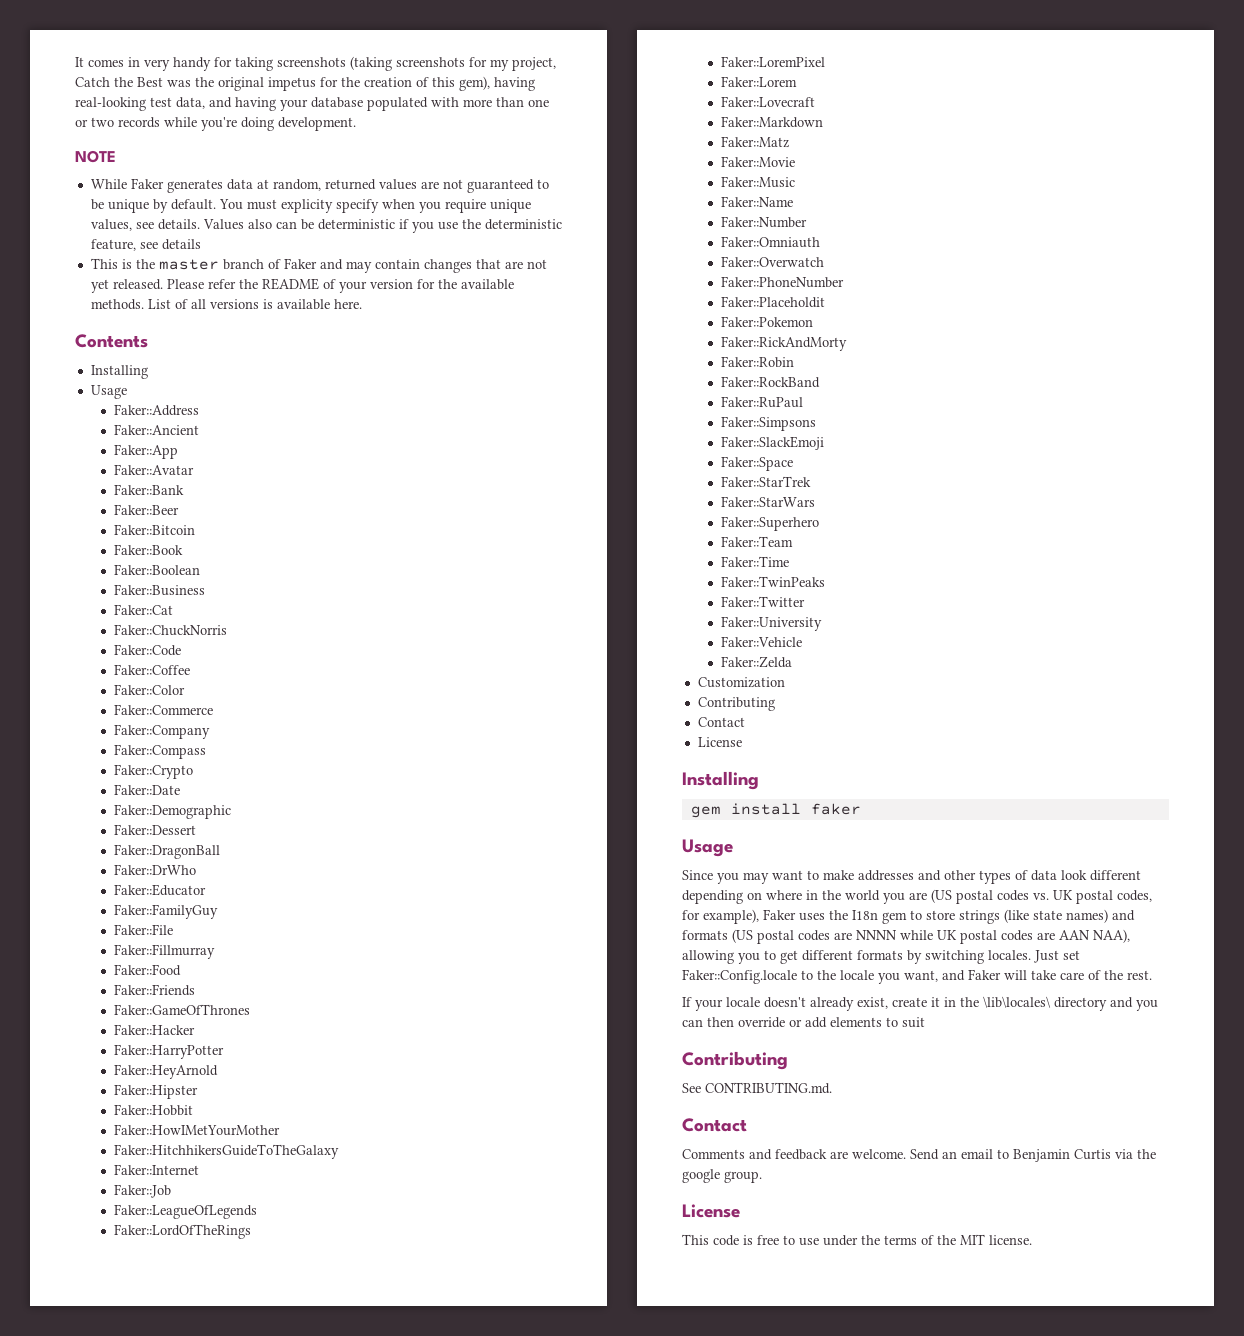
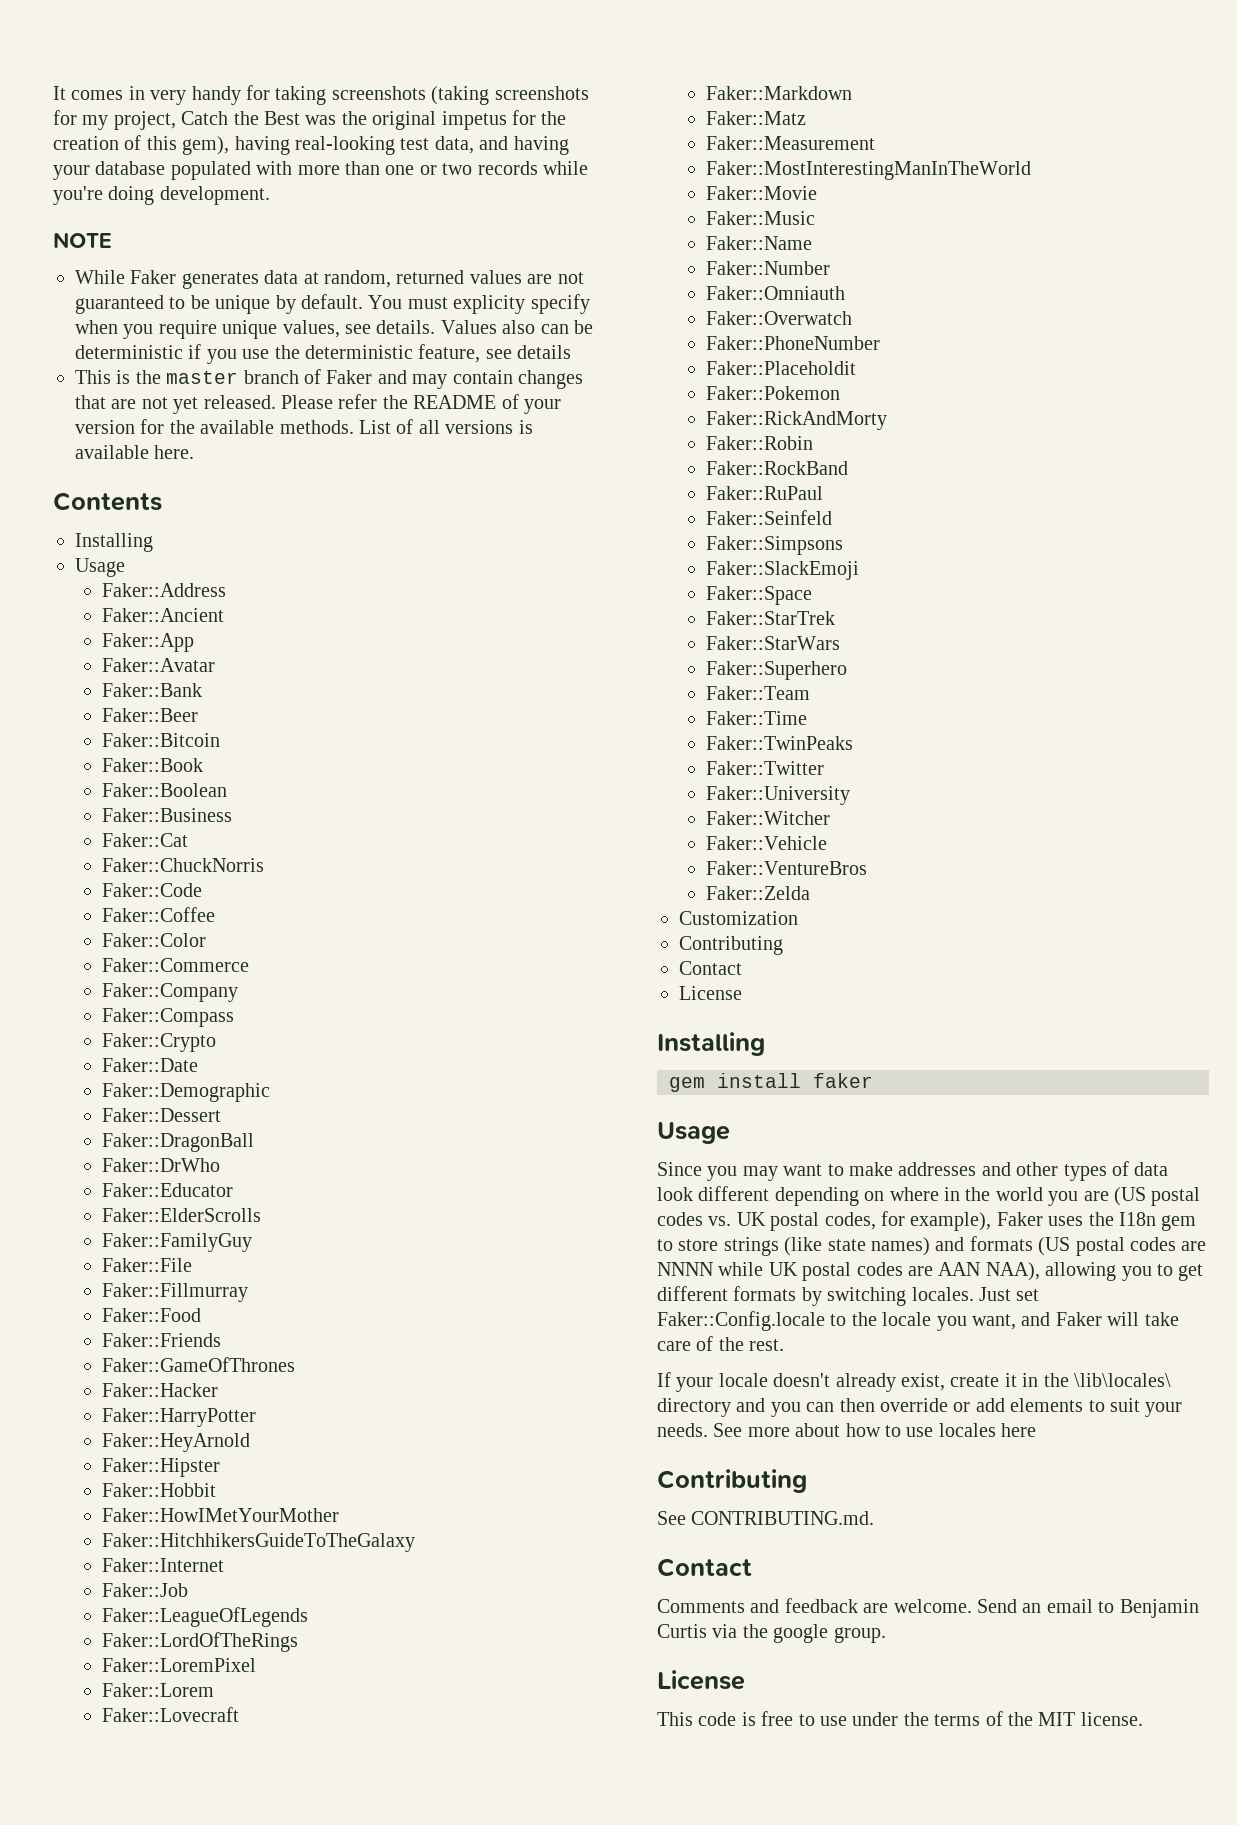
+ Faker::ElderScrolls
+ Faker::Measurement
+ Faker::MostInterestingManInTheWorld
+ Faker::Seinfeld
+ Faker::Witcher
+ Faker::VentureBros
- If your locale doesn't already exist, create it in the \lib\locales\ directory and you can then override or add elements to suit
+ If your locale doesn't already exist, create it in the \lib\locales\ directory and you can then override or add elements to suit your needs. See more about how to use locales here

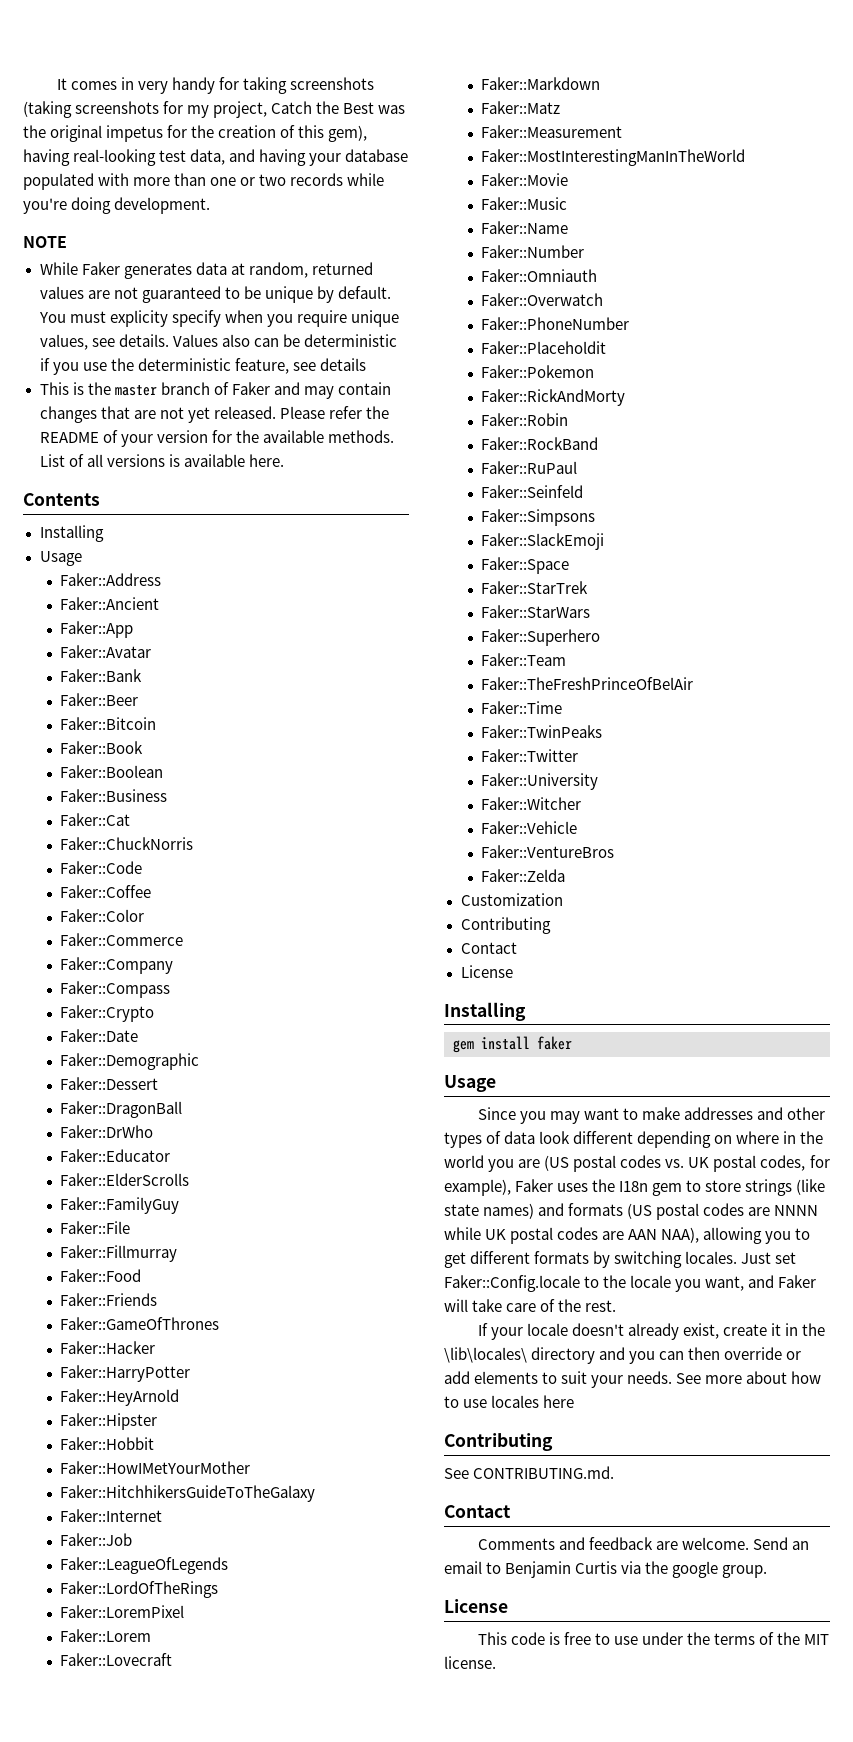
+ Faker::TheFreshPrinceOfBelAir

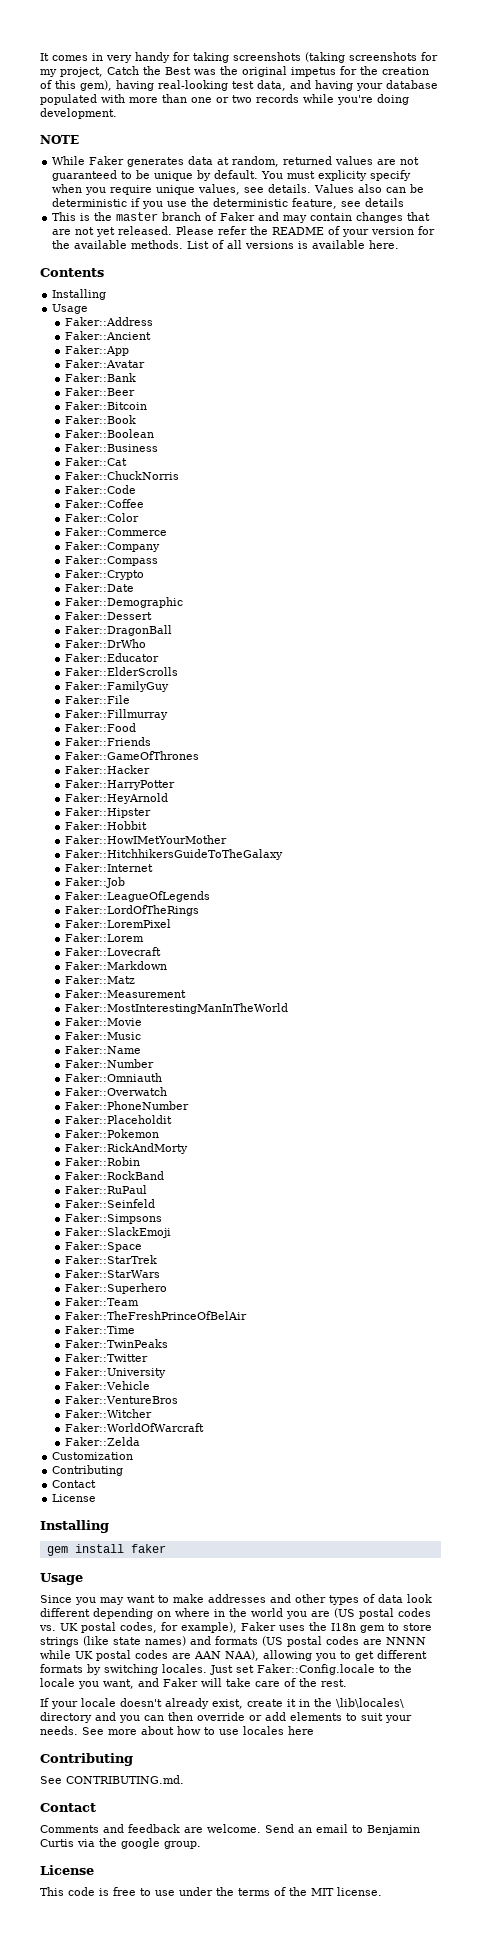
- Faker::Witcher
+ Faker::Witcher
+ Faker::WorldOfWarcraft

